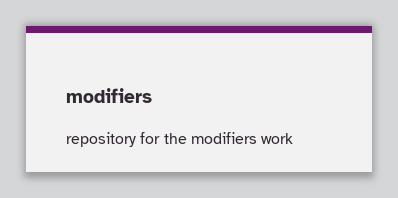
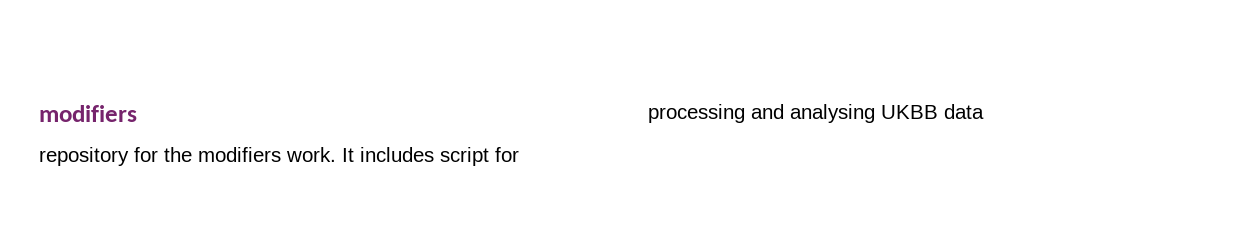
- repository for the modifiers work
+ repository for the modifiers work. It includes script for processing and analysing UKBB data

